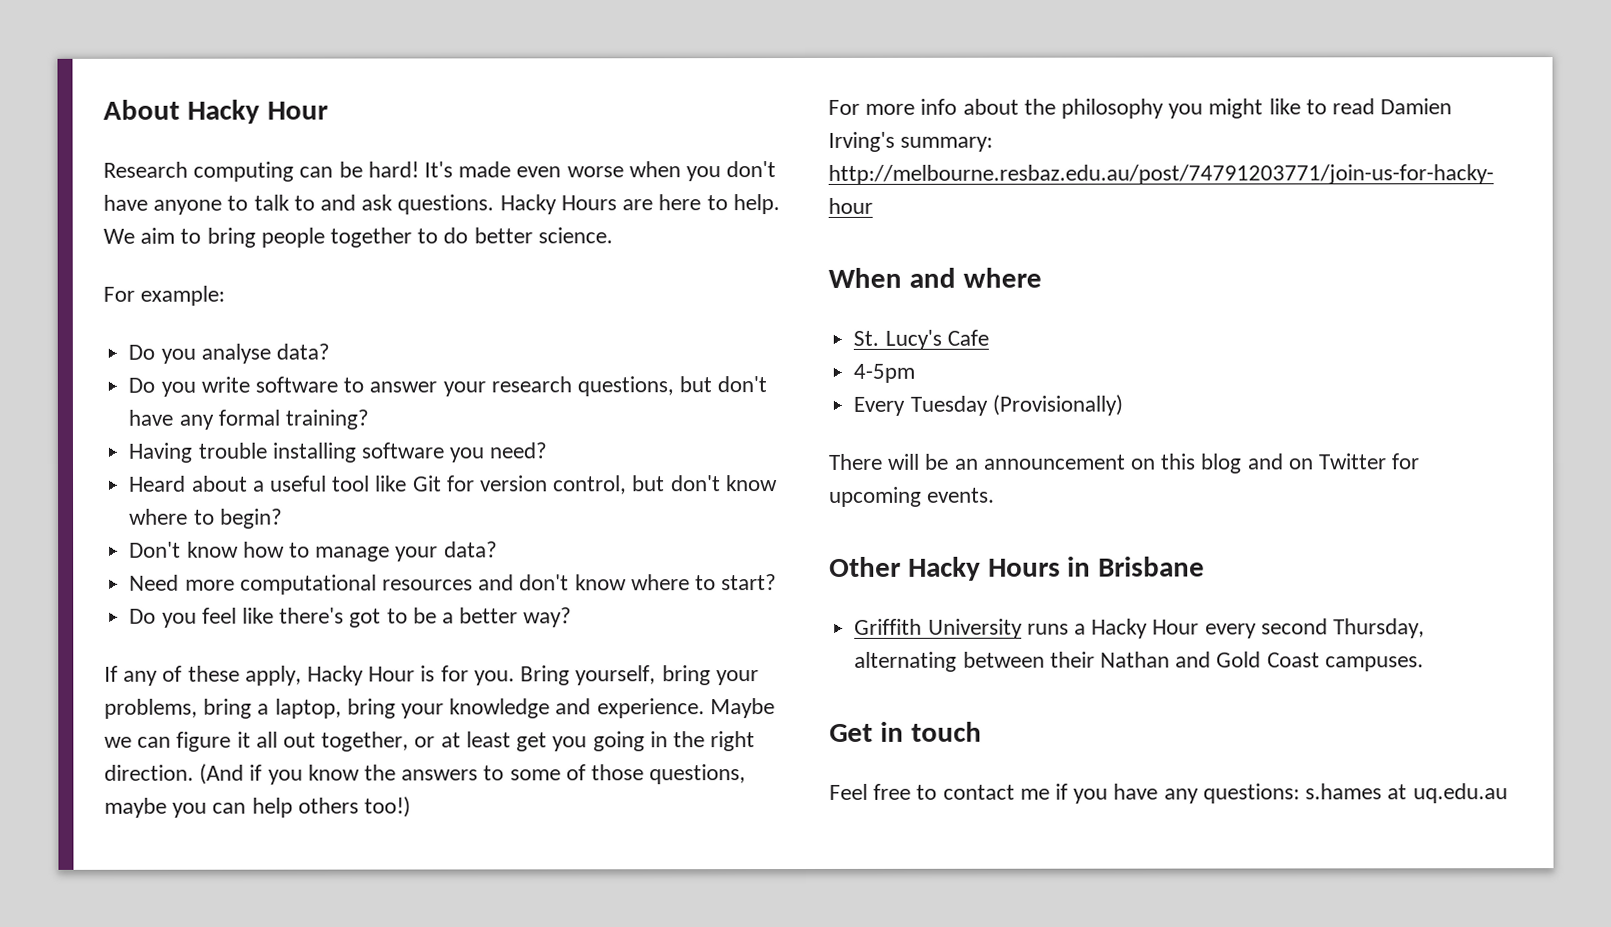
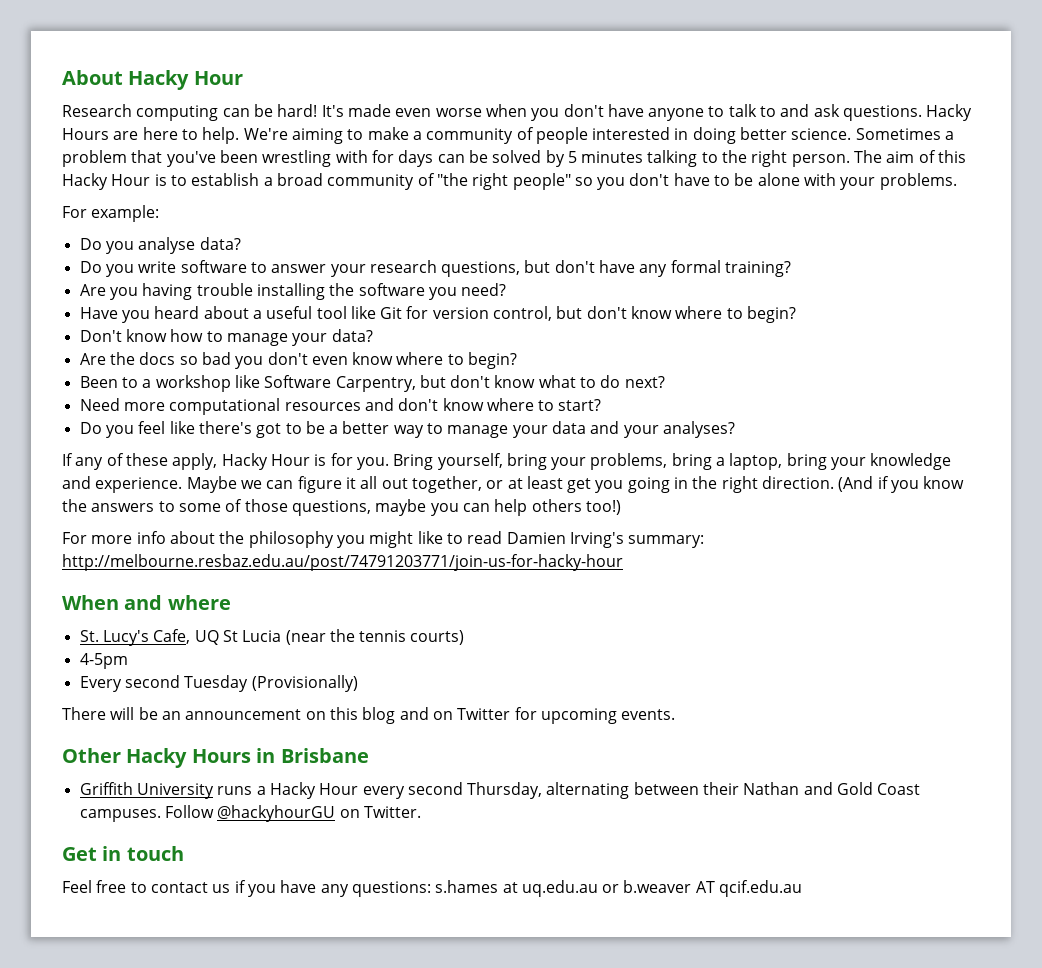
- We aim to bring people together to do better science.
+ We're aiming to make a community of people interested in doing better science. Sometimes a problem that you've been wrestling with for days can be solved by 5 minutes talking to the right person. The aim of this Hacky Hour is to establish a broad community of "the right people" so you don't have to be alone with your problems.
- Having trouble installing software you need?
+ Are you having trouble installing the software you need?
- Heard about a useful tool like Git for version control, but don't know where to begin?
+ Have you heard about a useful tool like Git for version control, but don't know where to begin?
+ Are the docs so bad you don't even know where to begin?
+ Been to a workshop like Software Carpentry, but don't know what to do next?
- Do you feel like there's got to be a better way?
+ Do you feel like there's got to be a better way to manage your data and your analyses?
- St. Lucy's Cafe
+ St. Lucy's Cafe, UQ St Lucia (near the tennis courts)
- Every Tuesday (Provisionally)
+ Every second Tuesday (Provisionally)
+ Follow @hackyhourGU on Twitter.
- Feel free to contact me if you have any questions: s.hames at uq.edu.au
+ Feel free to contact us if you have any questions: s.hames at uq.edu.au or b.weaver AT qcif.edu.au

